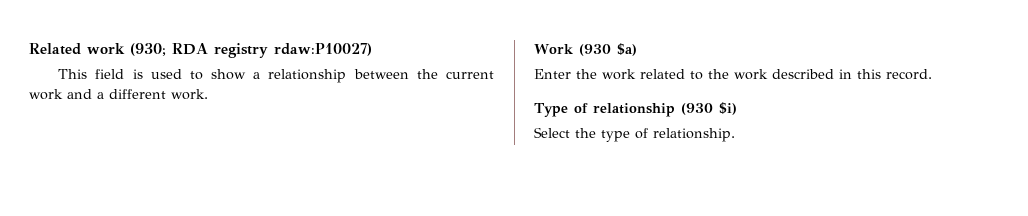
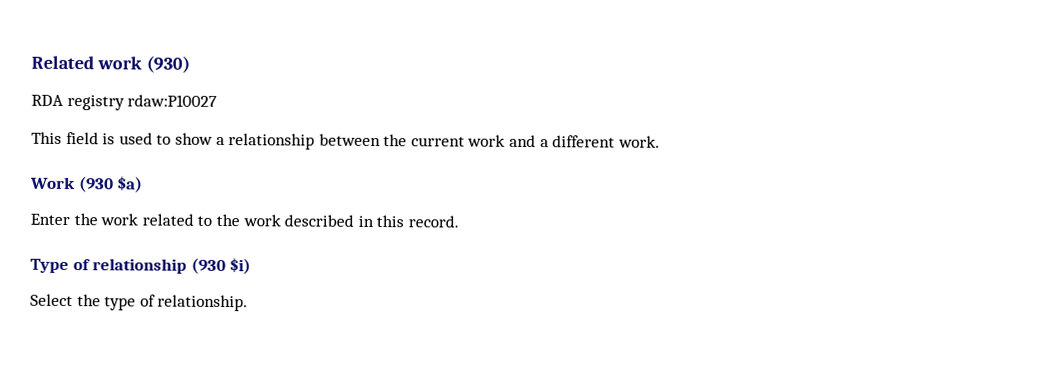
- Related work (930; RDA registry rdaw:P10027)
+ Related work (930)
+ RDA registry rdaw:P10027

